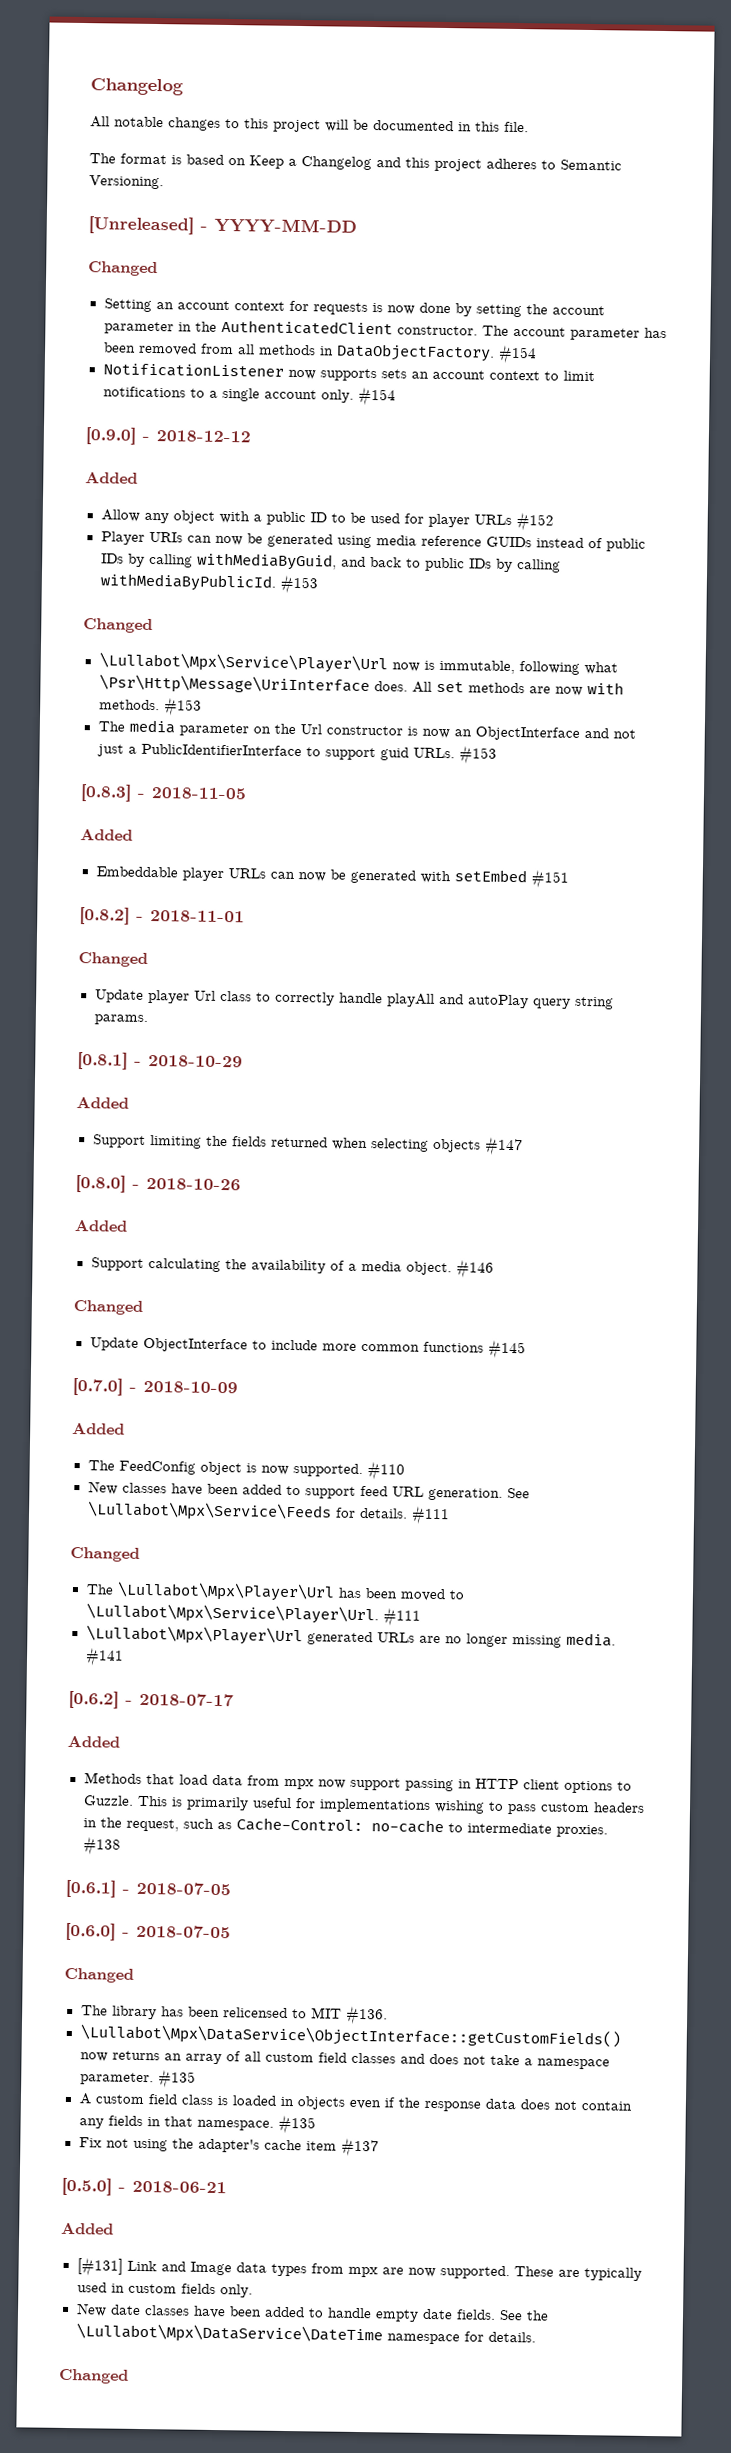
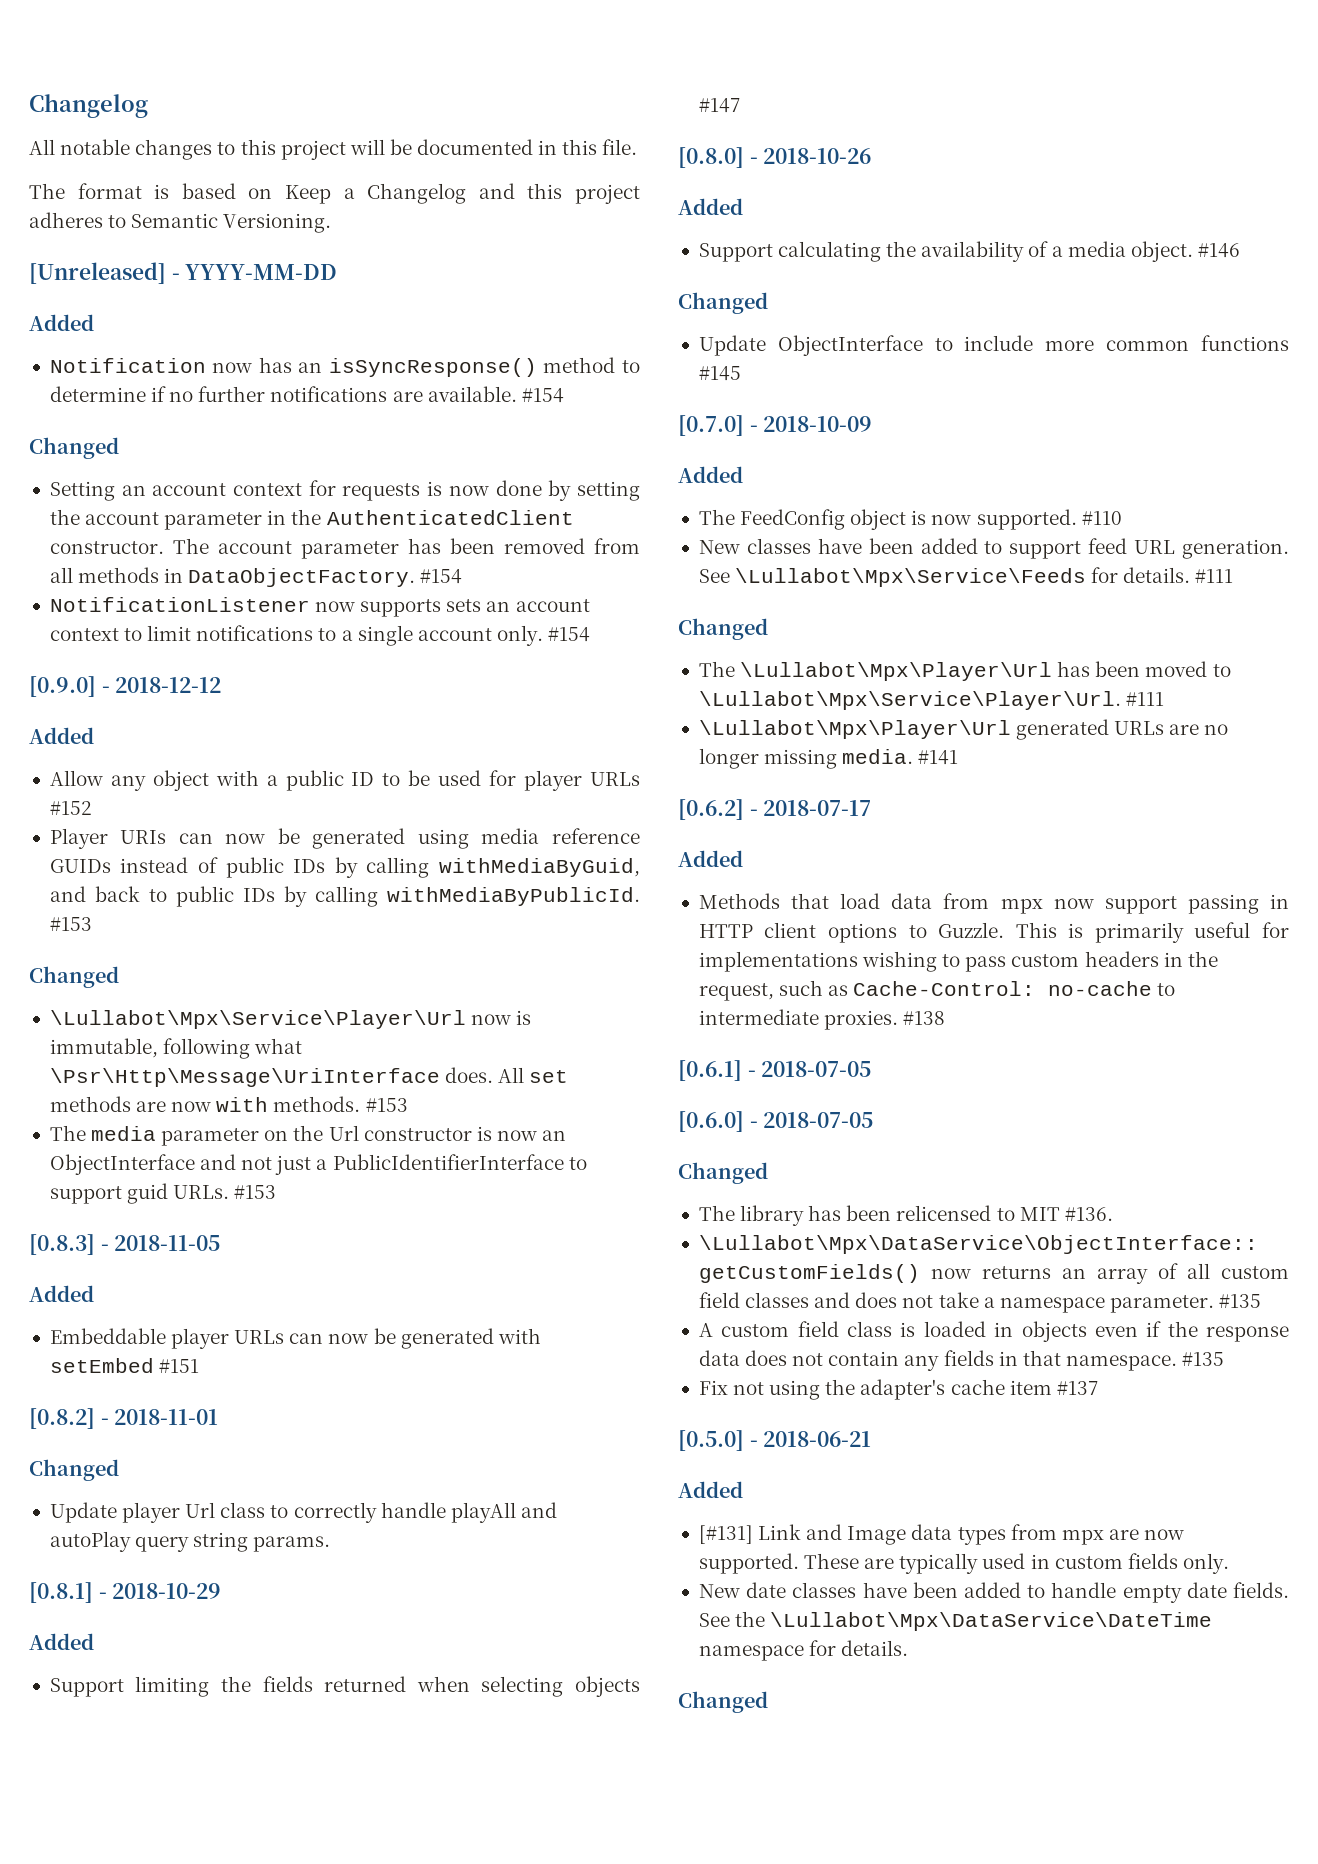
  [Unreleased] - YYYY-MM-DD
+ Added
+ Notification now has an isSyncResponse() method to determine if no further notifications are available. #154

